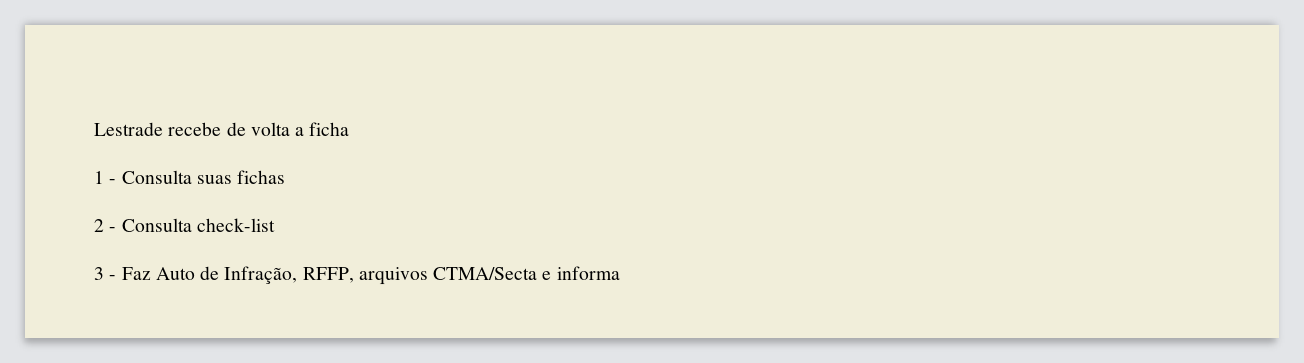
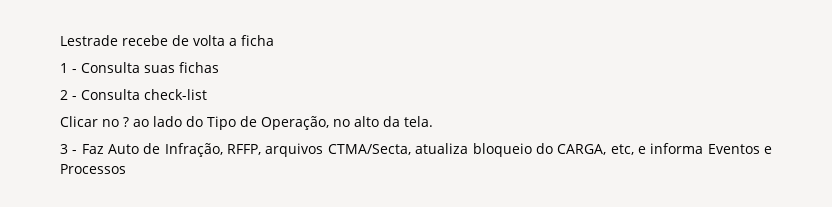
+ Clicar no ? ao lado do Tipo de Operação, no alto da tela.
- 3 - Faz Auto de Infração, RFFP, arquivos CTMA/Secta e informa
+ 3 - Faz Auto de Infração, RFFP, arquivos CTMA/Secta, atualiza bloqueio do CARGA, etc, e informa Eventos e Processos

